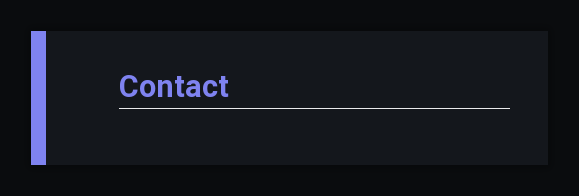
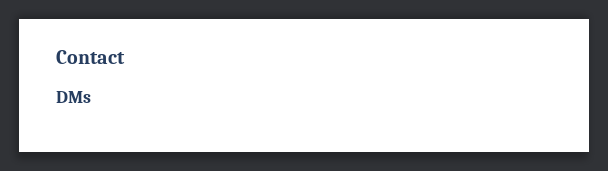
+ DMs

